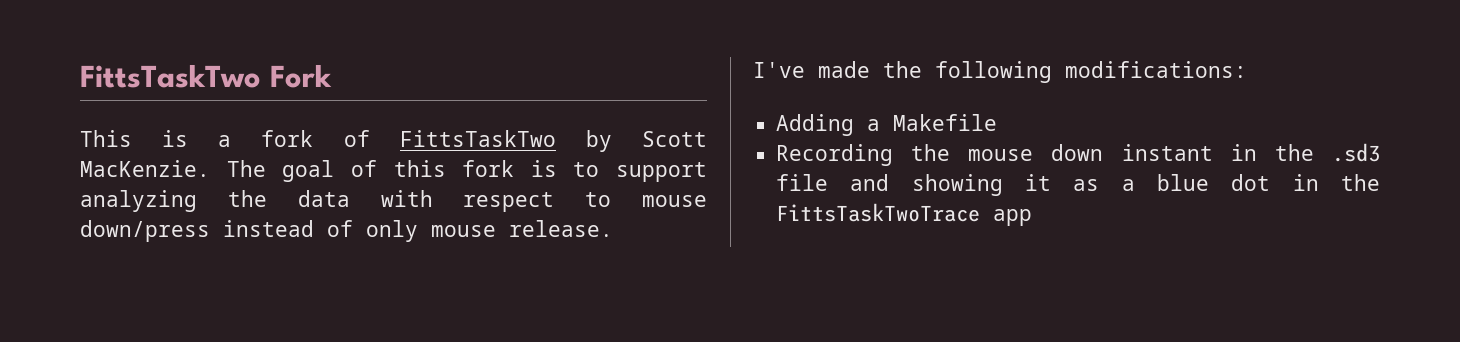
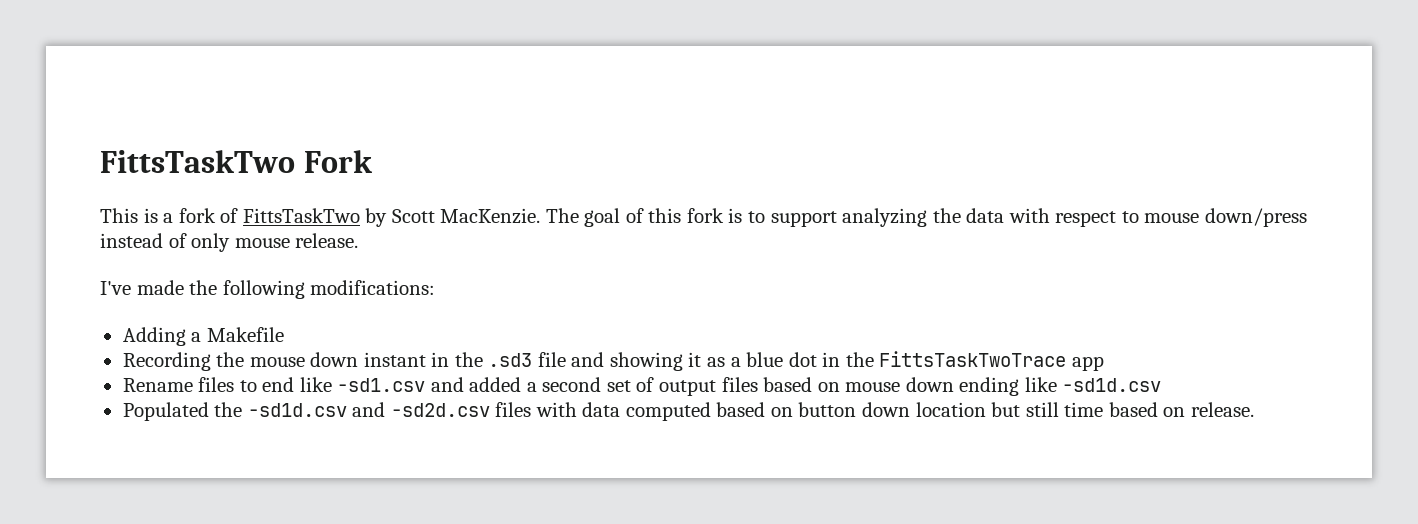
+ Rename files to end like -sd1.csv and added a second set of output files based on mouse down ending like -sd1d.csv
+ Populated the -sd1d.csv and -sd2d.csv files with data computed based on button down location but still time based on release.

